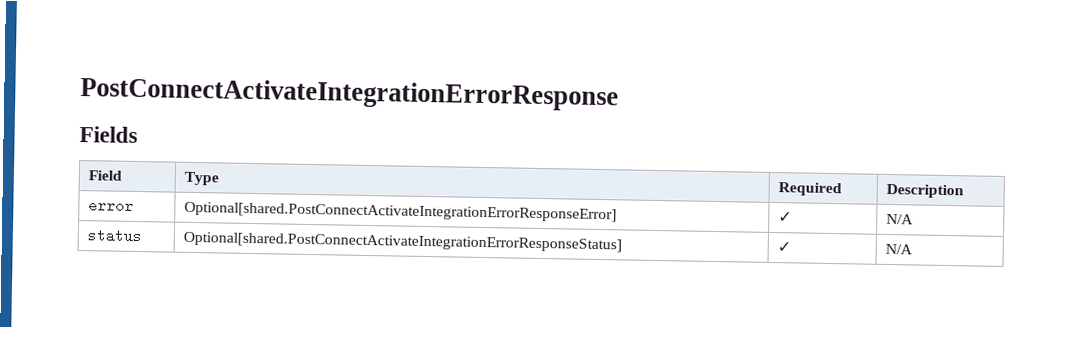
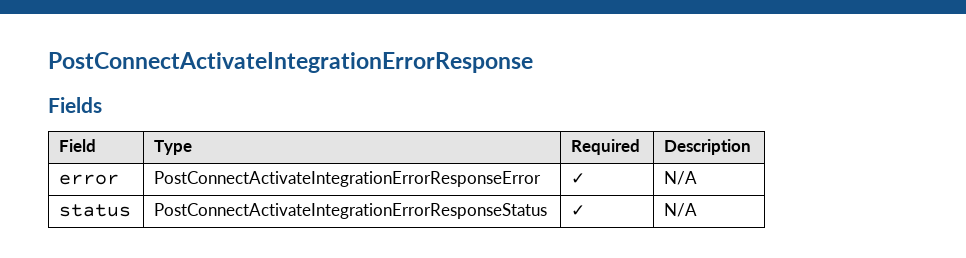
- error | Optional[shared.PostConnectActivateIntegrationErrorResponseError] | ✓ | N/A
+ error | PostConnectActivateIntegrationErrorResponseError | ✓ | N/A
- status | Optional[shared.PostConnectActivateIntegrationErrorResponseStatus] | ✓ | N/A
+ status | PostConnectActivateIntegrationErrorResponseStatus | ✓ | N/A

